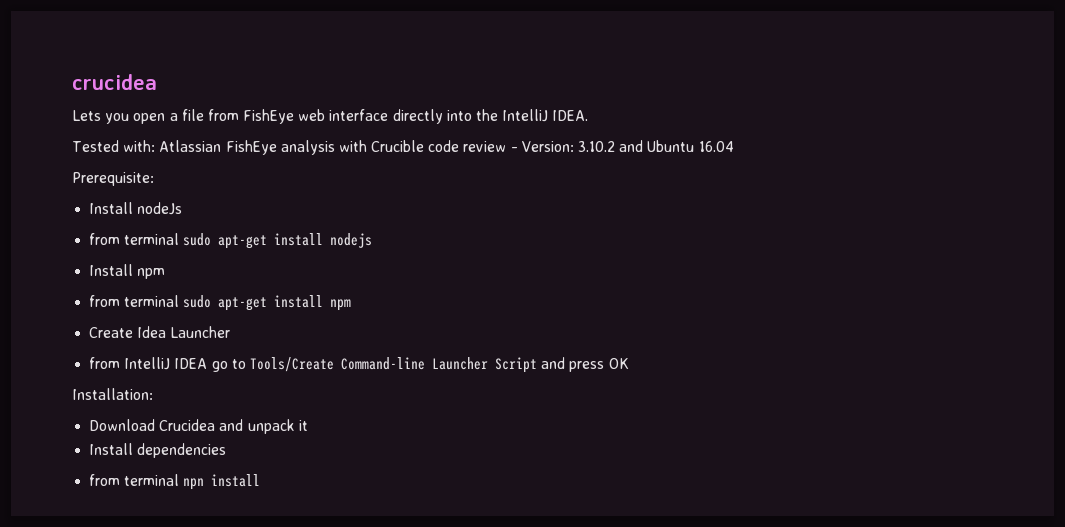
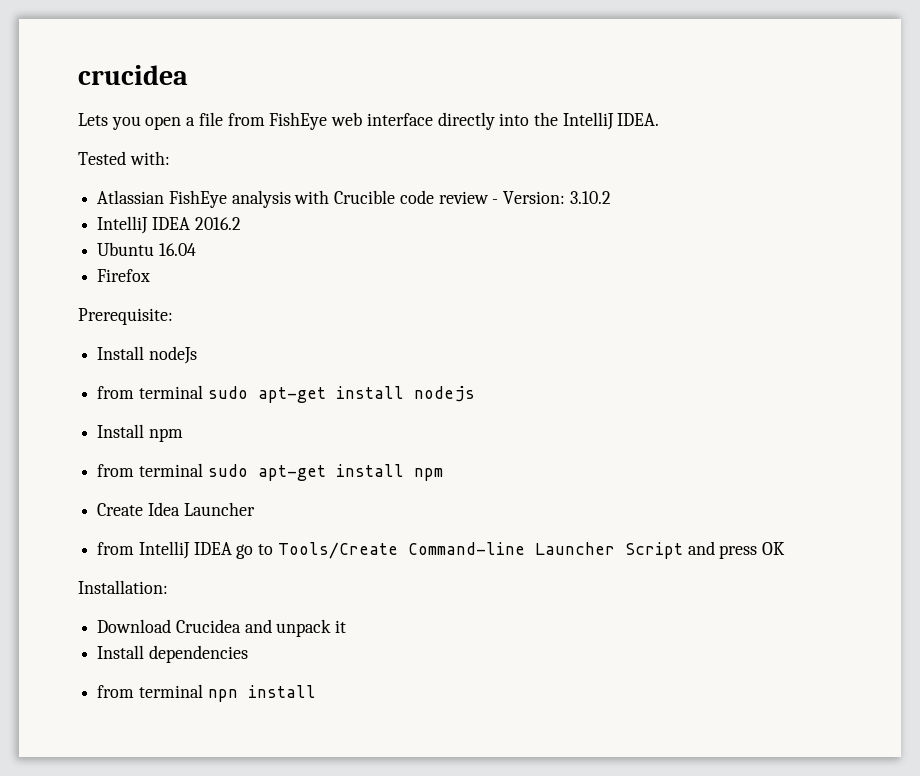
- Tested with: Atlassian FishEye analysis with Crucible code review - Version: 3.10.2 and Ubuntu 16.04
+ Tested with:
+ Atlassian FishEye analysis with Crucible code review - Version: 3.10.2
+ IntelliJ IDEA 2016.2
+ Ubuntu 16.04
+ Firefox

